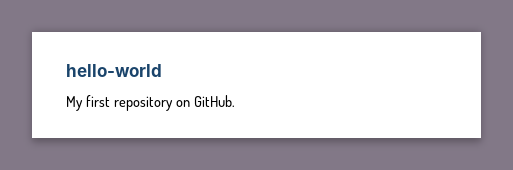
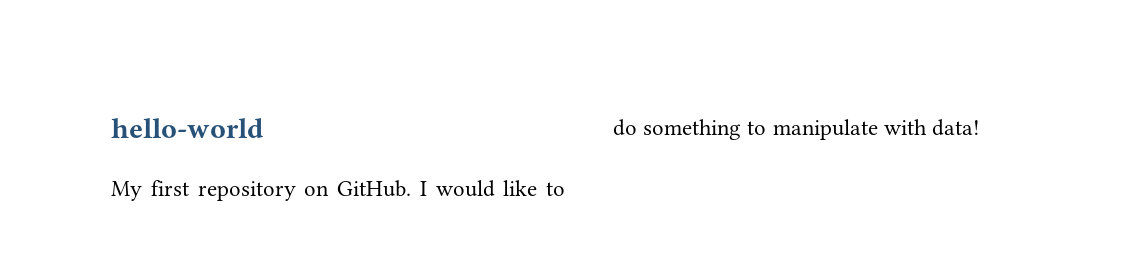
+ I would like to do something to manipulate with data!

